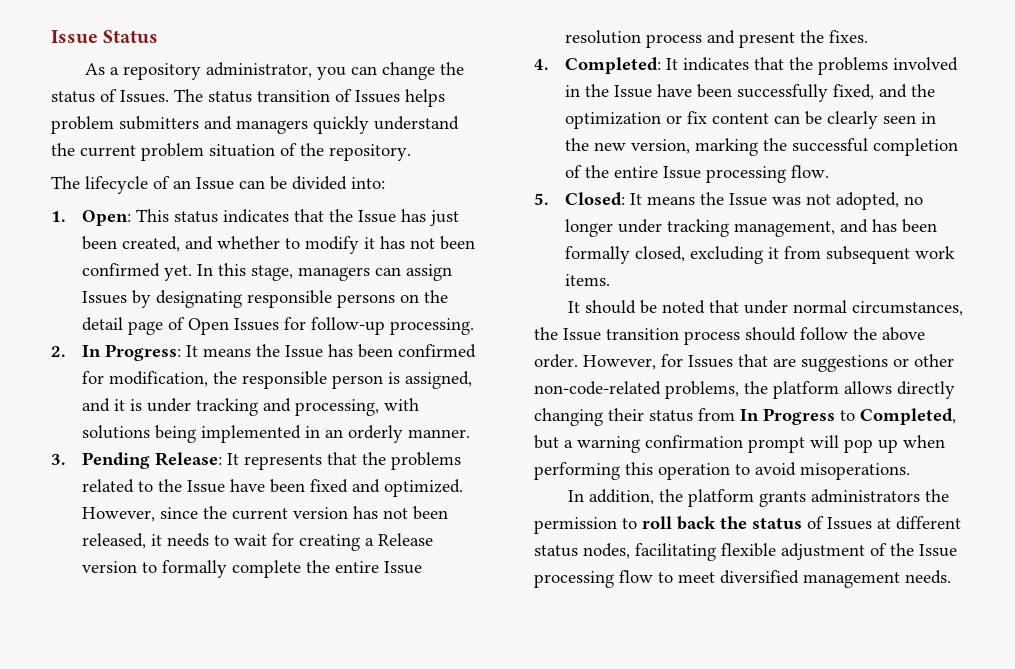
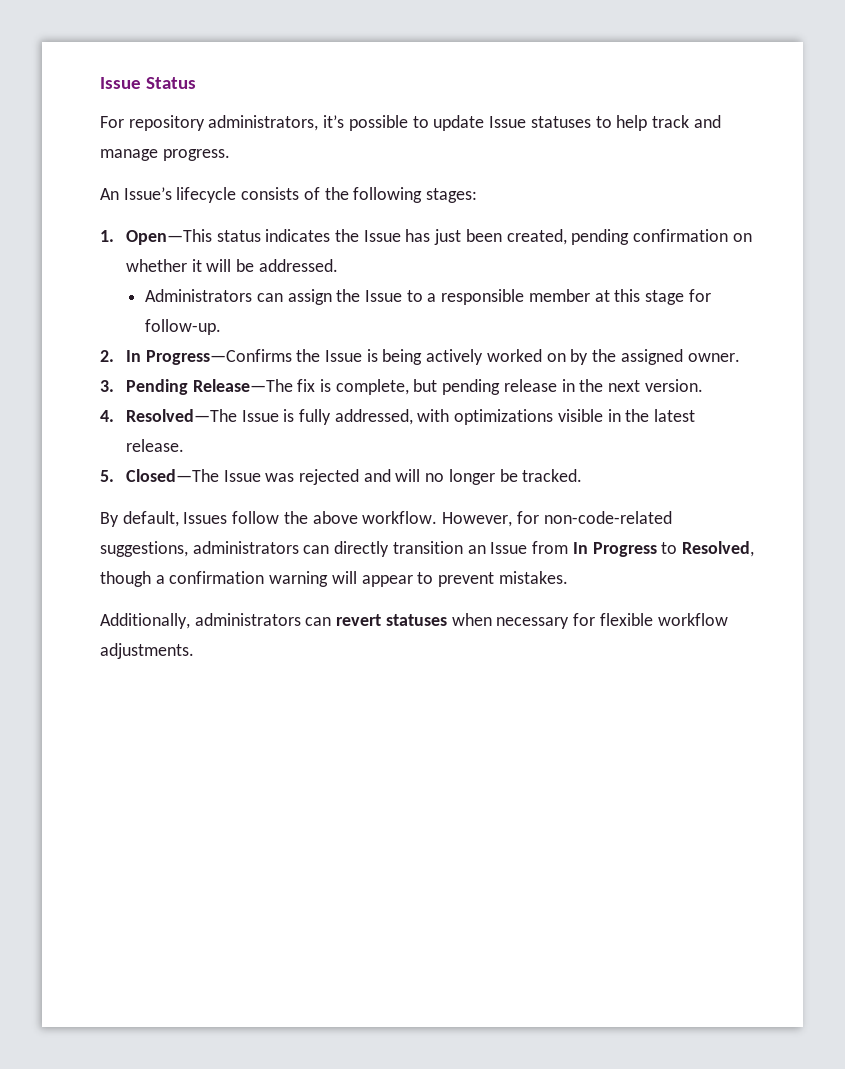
- As a repository administrator, you can change the status of Issues. The status transition of Issues helps problem submitters and managers quickly understand the current problem situation of the repository.
- The lifecycle of an Issue can be divided into:
+ For repository administrators, it’s possible to update Issue statuses to help track and manage progress.
+ An Issue’s lifecycle consists of the following stages:
- 1. Open: This status indicates that the Issue has just been created, and whether to modify it has not been confirmed yet. In this stage, managers can assign Issues by designating responsible persons on the detail page of Open Issues for follow-up processing.
- 2. In Progress: It means the Issue has been confirmed for modification, the responsible person is assigned, and it is under tracking and processing, with solutions being implemented in an orderly manner.
- 3. Pending Release: It represents that the problems related to the Issue have been fixed and optimized. However, since the current version has not been released, it needs to wait for creating a Release version to formally complete the entire Issue resolution process and present the fixes.
- 4. Completed: It indicates that the problems involved in the Issue have been successfully fixed, and the optimization or fix content can be clearly seen in the new version, marking the successful completion of the entire Issue processing flow.
- 5. Closed: It means the Issue was not adopted, no longer under tracking management, and has been formally closed, excluding it from subsequent work items.
- It should be noted that under normal circumstances, the Issue transition process should follow the above order.
+ 1. Open—This status indicates the Issue has just been created, pending confirmation on whether it will be addressed.
+ Administrators can assign the Issue to a responsible member at this stage for follow-up.
+ 2. In Progress—Confirms the Issue is being actively worked on by the assigned owner.
+ 3. Pending Release—The fix is complete, but pending release in the next version.
+ 4. Resolved—The Issue is fully addressed, with optimizations visible in the latest release.
+ 5. Closed—The Issue was rejected and will no longer be tracked.
+ By default, Issues follow the above workflow.
- However, for Issues that are suggestions or other non-code-related problems, the platform allows directly changing their status from In Progress to Completed, but a warning confirmation prompt will pop up when performing this operation to avoid misoperations.
- In addition, the platform grants administrators the permission to roll back the status of Issues at different status nodes, facilitating flexible adjustment of the Issue processing flow to meet diversified management needs.
+ However, for non-code-related suggestions, administrators can directly transition an Issue from In Progress to Resolved, though a confirmation warning will appear to prevent mistakes.
+ Additionally, administrators can revert statuses when necessary for flexible workflow adjustments.

